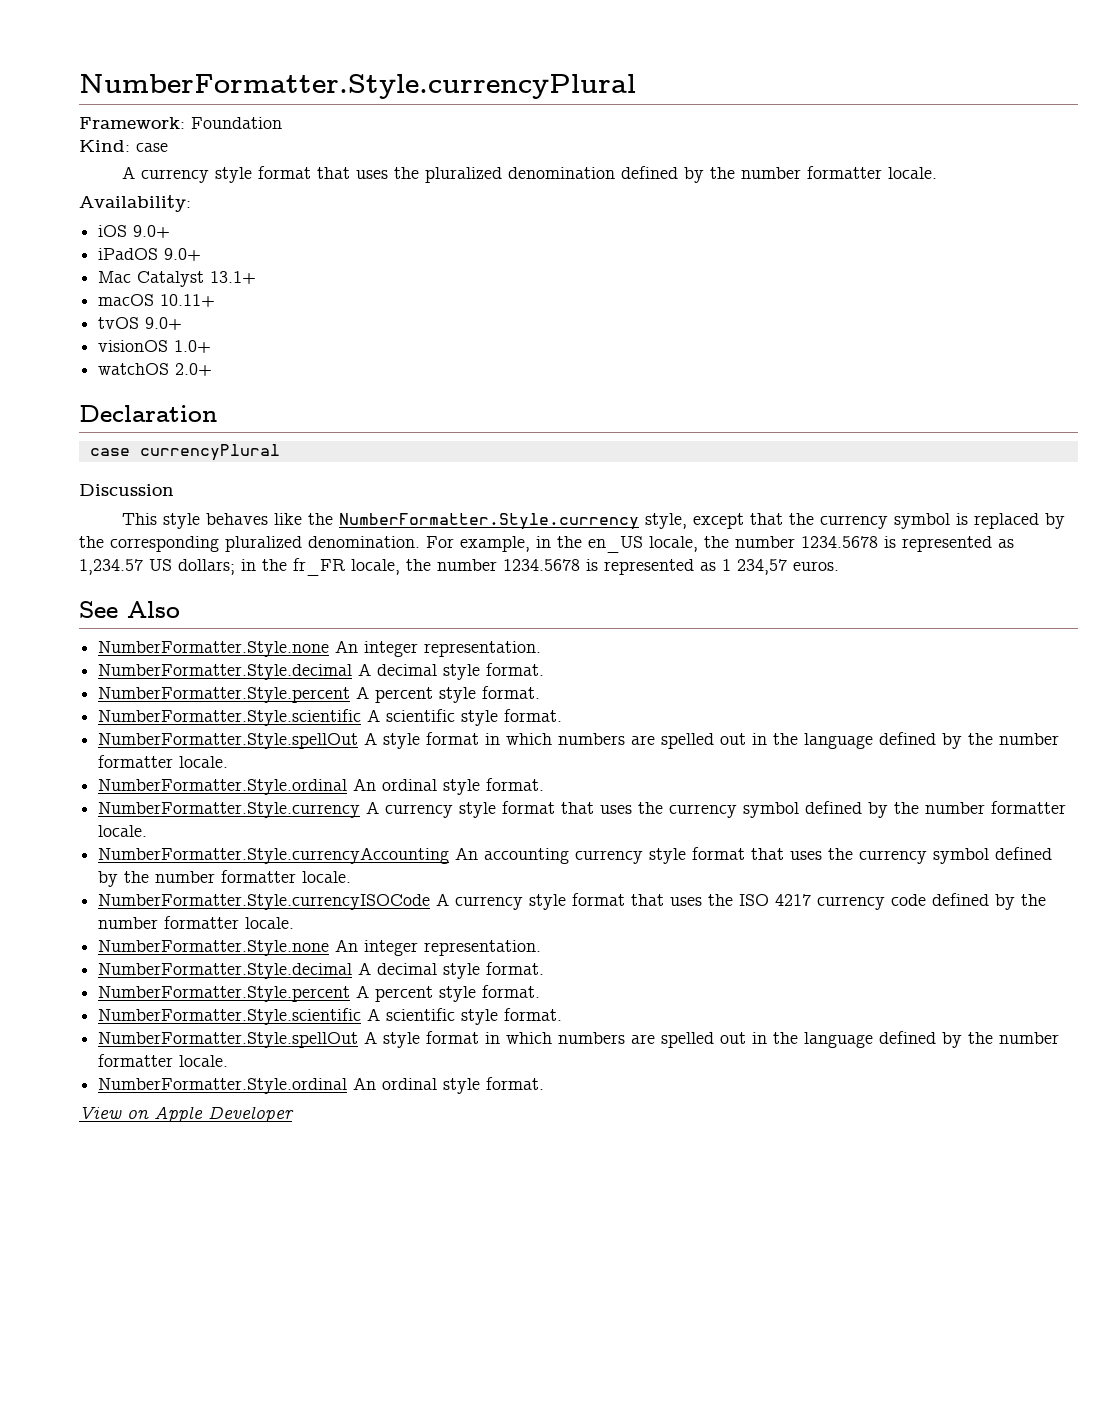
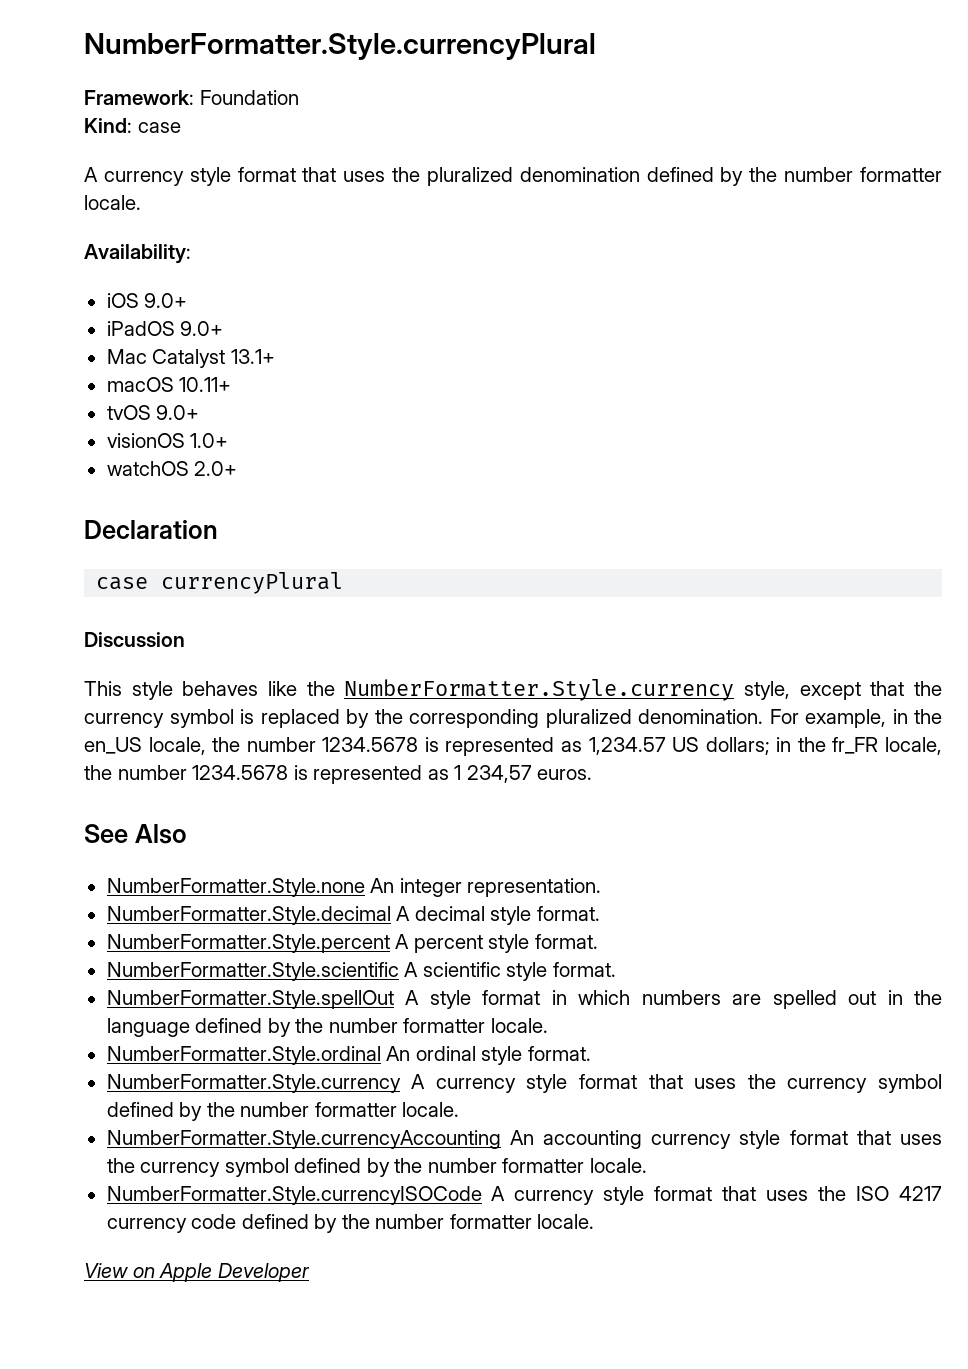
  NumberFormatter.Style.currencyISOCode A currency style format that uses the ISO 4217 currency code defined by the number formatter locale.
- NumberFormatter.Style.none An integer representation.
- NumberFormatter.Style.decimal A decimal style format.
- NumberFormatter.Style.percent A percent style format.
- NumberFormatter.Style.scientific A scientific style format.
- NumberFormatter.Style.spellOut A style format in which numbers are spelled out in the language defined by the number formatter locale.
- NumberFormatter.Style.ordinal An ordinal style format.

